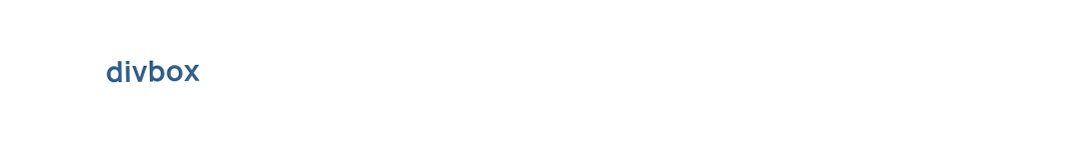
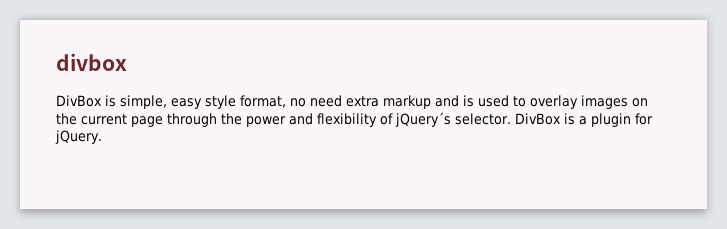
+ DivBox is simple, easy style format, no need extra markup and is used to overlay images on the current page through the power and flexibility of jQuery´s selector. DivBox is a plugin for jQuery.

